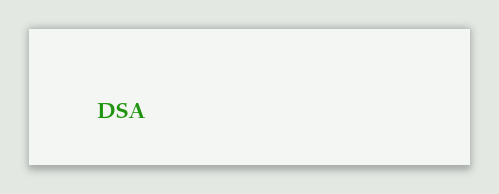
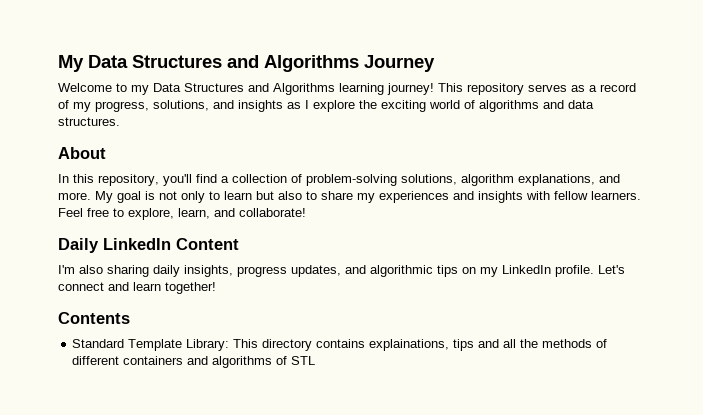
- DSA
+ My Data Structures and Algorithms Journey
+ Welcome to my Data Structures and Algorithms learning journey! This repository serves as a record of my progress, solutions, and insights as I explore the exciting world of algorithms and data structures.
+ About
+ In this repository, you'll find a collection of problem-solving solutions, algorithm explanations, and more. My goal is not only to learn but also to share my experiences and insights with fellow learners. Feel free to explore, learn, and collaborate!
+ Daily LinkedIn Content
+ I'm also sharing daily insights, progress updates, and algorithmic tips on my LinkedIn profile. Let's connect and learn together!
+ Contents
+ Standard Template Library: This directory contains explainations, tips and all the methods of different containers and algorithms of STL

